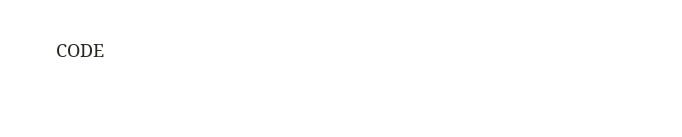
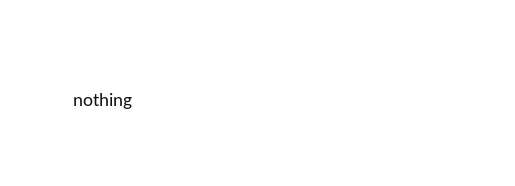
- CODE
+ nothing

